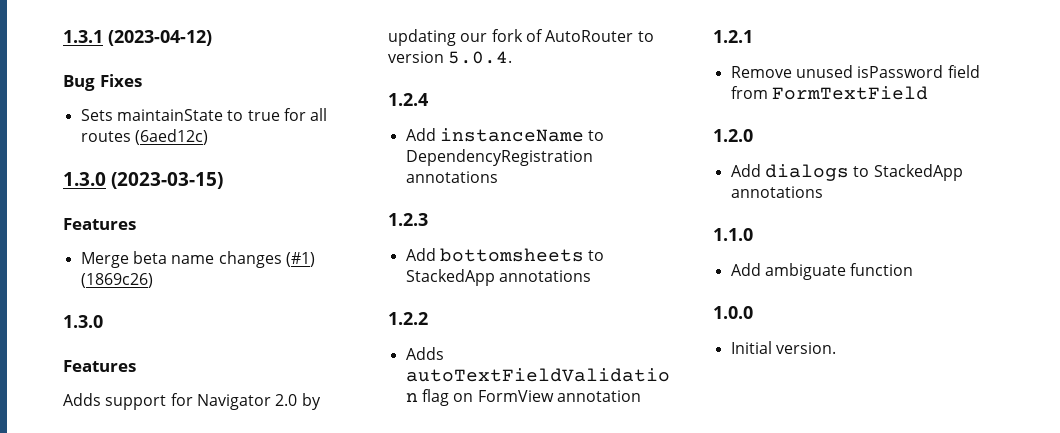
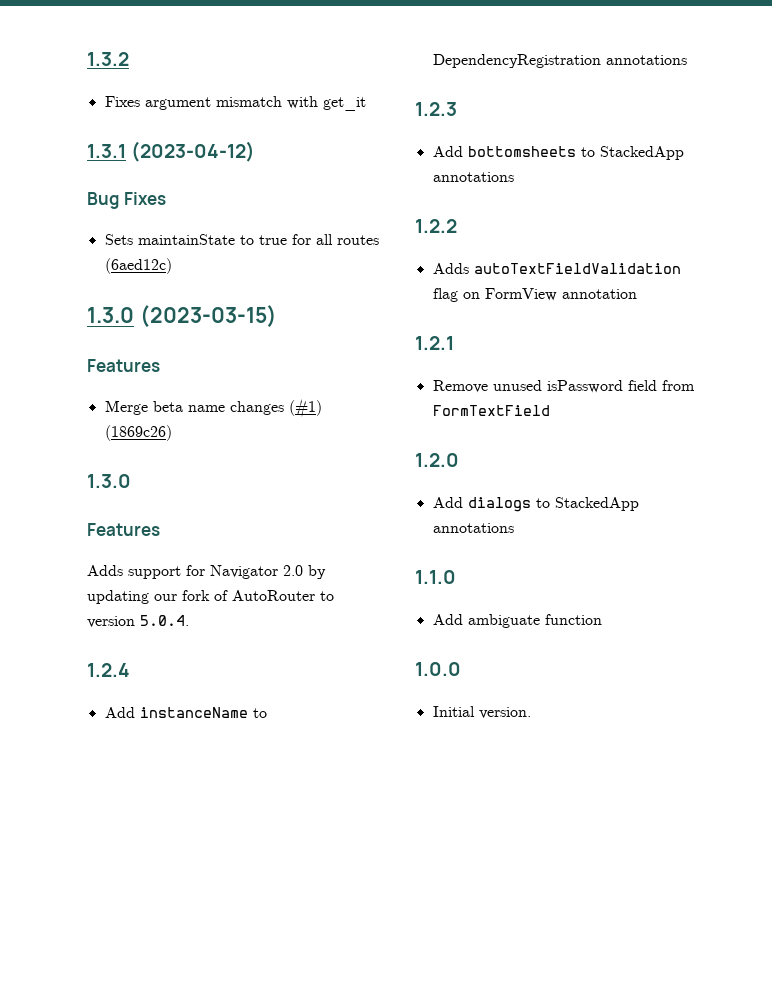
+ 1.3.2
+ Fixes argument mismatch with get_it

